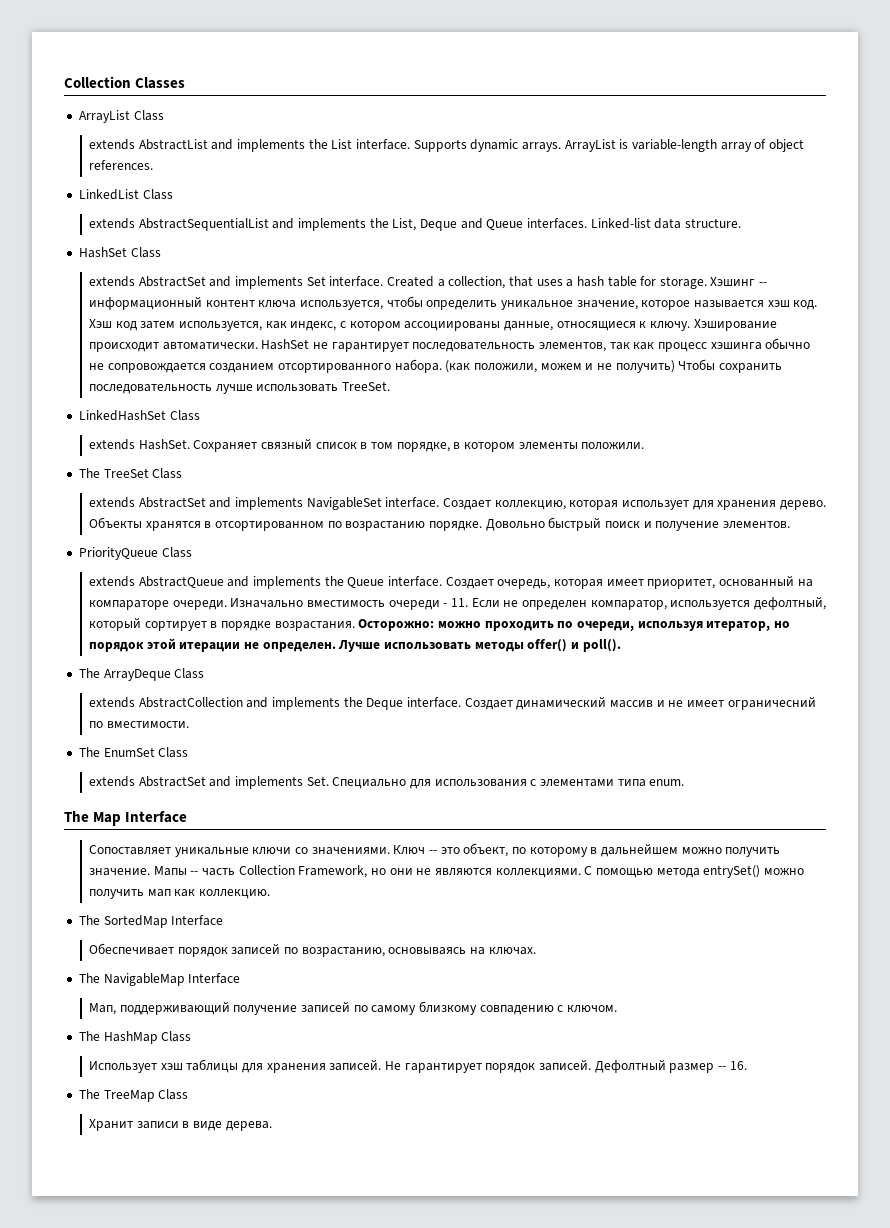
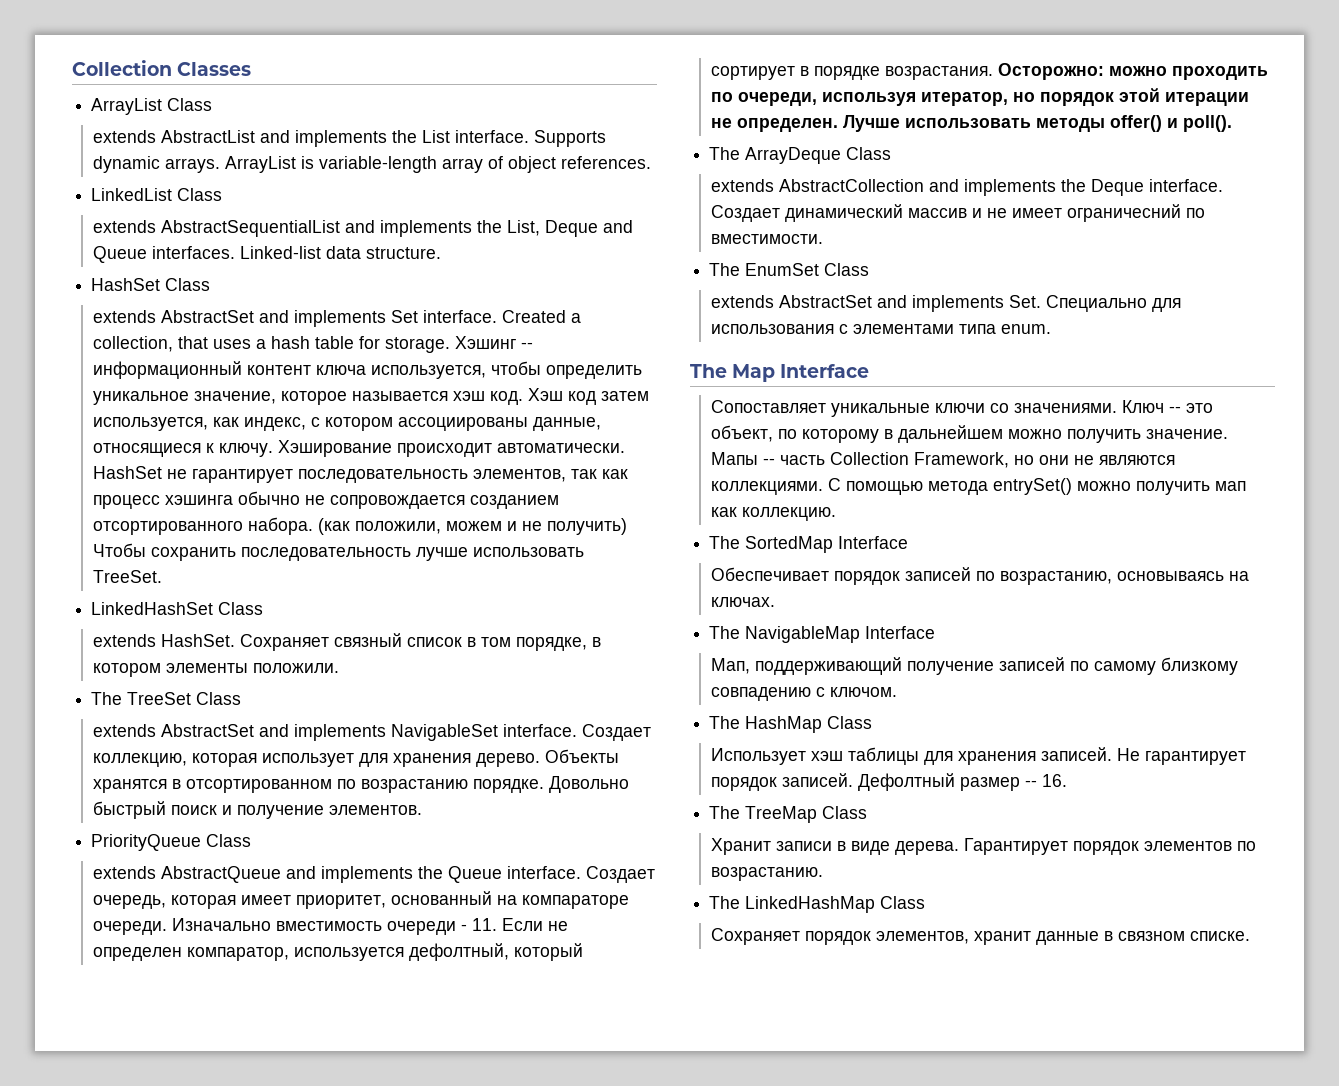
+ Гарантирует порядок элементов по возрастанию.
+ The LinkedHashMap Class
+ Сохраняет порядок элементов, хранит данные в связном списке.

